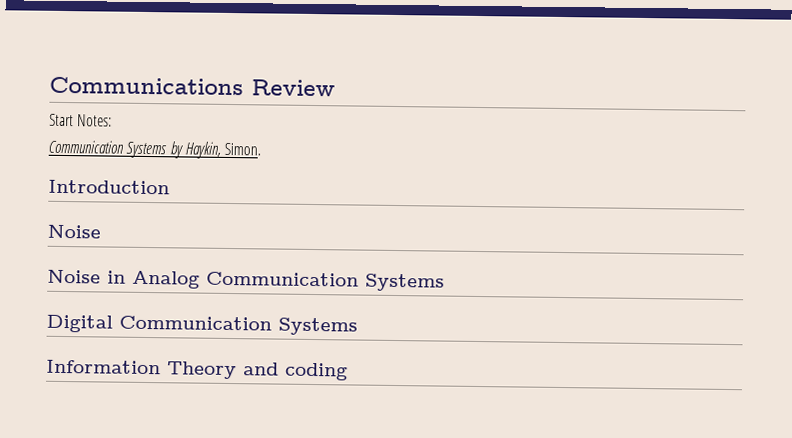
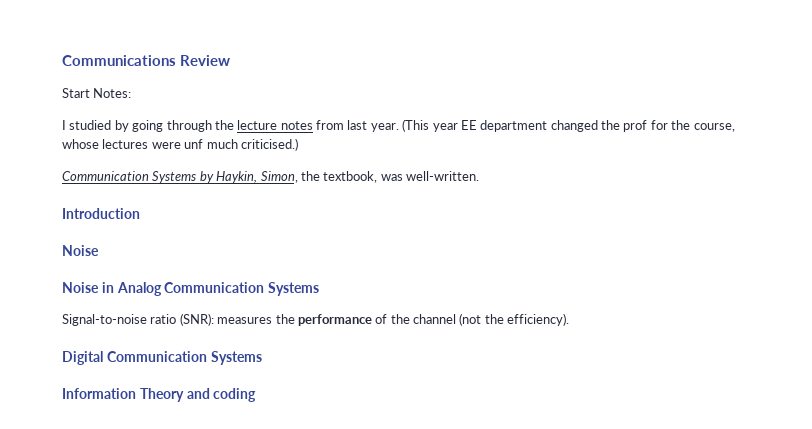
+ I studied by going through the lecture notes from last year. (This year EE department changed the prof for the course, whose lectures were unf much criticised.)
- Communication Systems by Haykin, Simon.
+ Communication Systems by Haykin, Simon, the textbook, was well-written.
+ Signal-to-noise ratio (SNR): measures the performance of the channel (not the efficiency).

